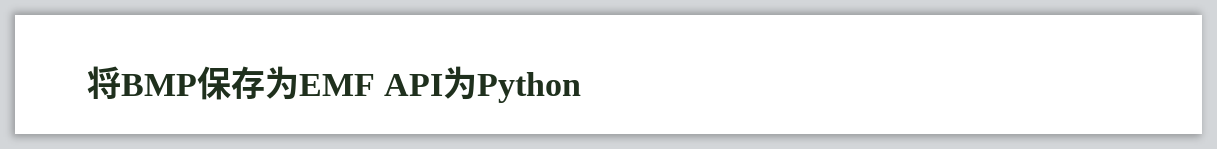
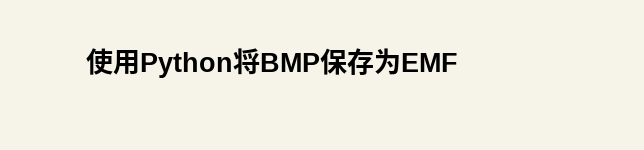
- 将BMP保存为EMF API为Python
+ 使用Python将BMP保存为EMF

